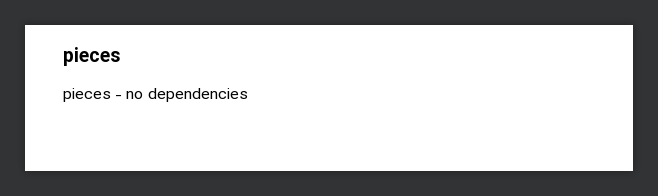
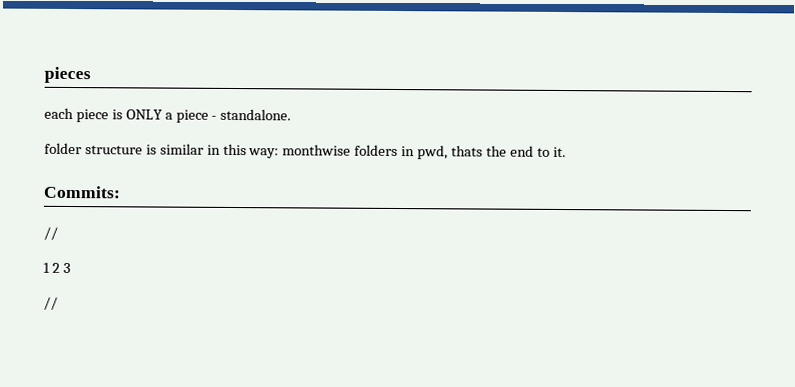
- pieces - no dependencies
+ each piece is ONLY a piece - standalone.
+ folder structure is similar in this way: monthwise folders in pwd, thats the end to it.
+ Commits:
+ //
+ 1 2 3
+ //

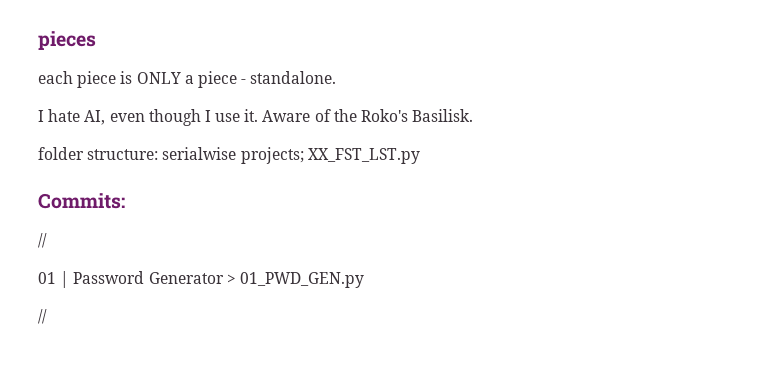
- folder structure is similar in this way: monthwise folders in pwd, thats the end to it.
+ I hate AI, even though I use it. Aware of the Roko's Basilisk.
+ folder structure: serialwise projects; XX_FST_LST.py
  Commits:
  //
- 1 2 3
+ 01 | Password Generator > 01_PWD_GEN.py

